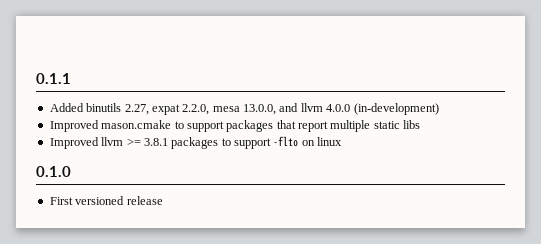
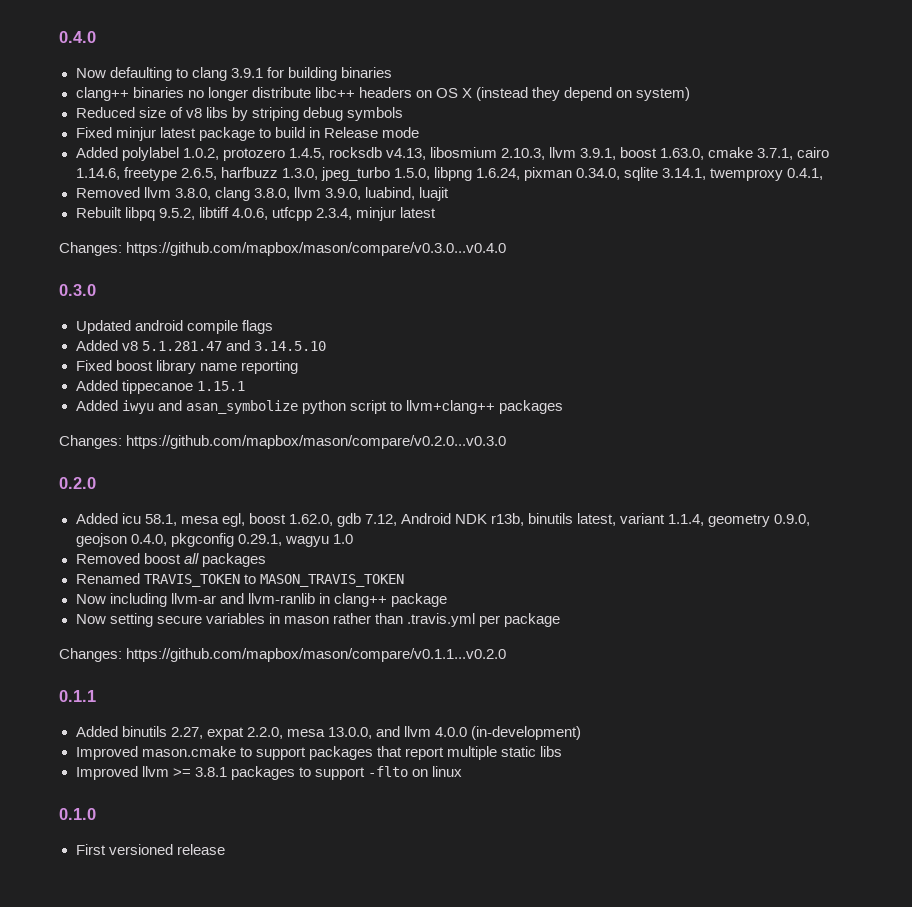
+ 0.4.0
+ Now defaulting to clang 3.9.1 for building binaries
+ clang++ binaries no longer distribute libc++ headers on OS X (instead they depend on system)
+ Reduced size of v8 libs by striping debug symbols
+ Fixed minjur latest package to build in Release mode
+ Added polylabel 1.0.2, protozero 1.4.5, rocksdb v4.13, libosmium 2.10.3, llvm 3.9.1, boost 1.63.0, cmake 3.7.1, cairo 1.14.6, freetype 2.6.5, harfbuzz 1.3.0, jpeg_turbo 1.5.0, libpng 1.6.24, pixman 0.34.0, sqlite 3.14.1, twemproxy 0.4.1,
+ Removed llvm 3.8.0, clang 3.8.0, llvm 3.9.0, luabind, luajit
+ Rebuilt libpq 9.5.2, libtiff 4.0.6, utfcpp 2.3.4, minjur latest
+ Changes: https://github.com/mapbox/mason/compare/v0.3.0...v0.4.0
+ 0.3.0
+ Updated android compile flags
+ Added v8 5.1.281.47 and 3.14.5.10
+ Fixed boost library name reporting
+ Added tippecanoe 1.15.1
+ Added iwyu and asan_symbolize python script to llvm+clang++ packages
+ Changes: https://github.com/mapbox/mason/compare/v0.2.0...v0.3.0
+ 0.2.0
+ Added icu 58.1, mesa egl, boost 1.62.0, gdb 7.12, Android NDK r13b, binutils latest, variant 1.1.4, geometry 0.9.0, geojson 0.4.0, pkgconfig 0.29.1, wagyu 1.0
+ Removed boost all packages
+ Renamed TRAVIS_TOKEN to MASON_TRAVIS_TOKEN
+ Now including llvm-ar and llvm-ranlib in clang++ package
+ Now setting secure variables in mason rather than .travis.yml per package
+ Changes: https://github.com/mapbox/mason/compare/v0.1.1...v0.2.0

